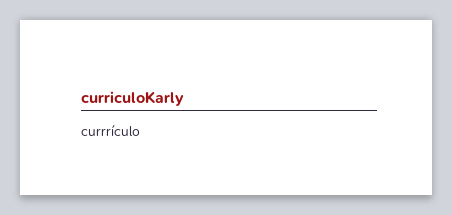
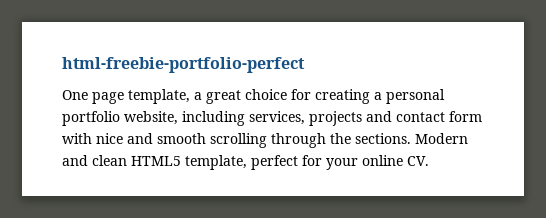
- curriculoKarly
- currrículo
+ html-freebie-portfolio-perfect
+ One page template, a great choice for creating a personal portfolio website, including services, projects and contact form with nice and smooth scrolling through the sections. Modern and clean HTML5 template, perfect for your online CV.

